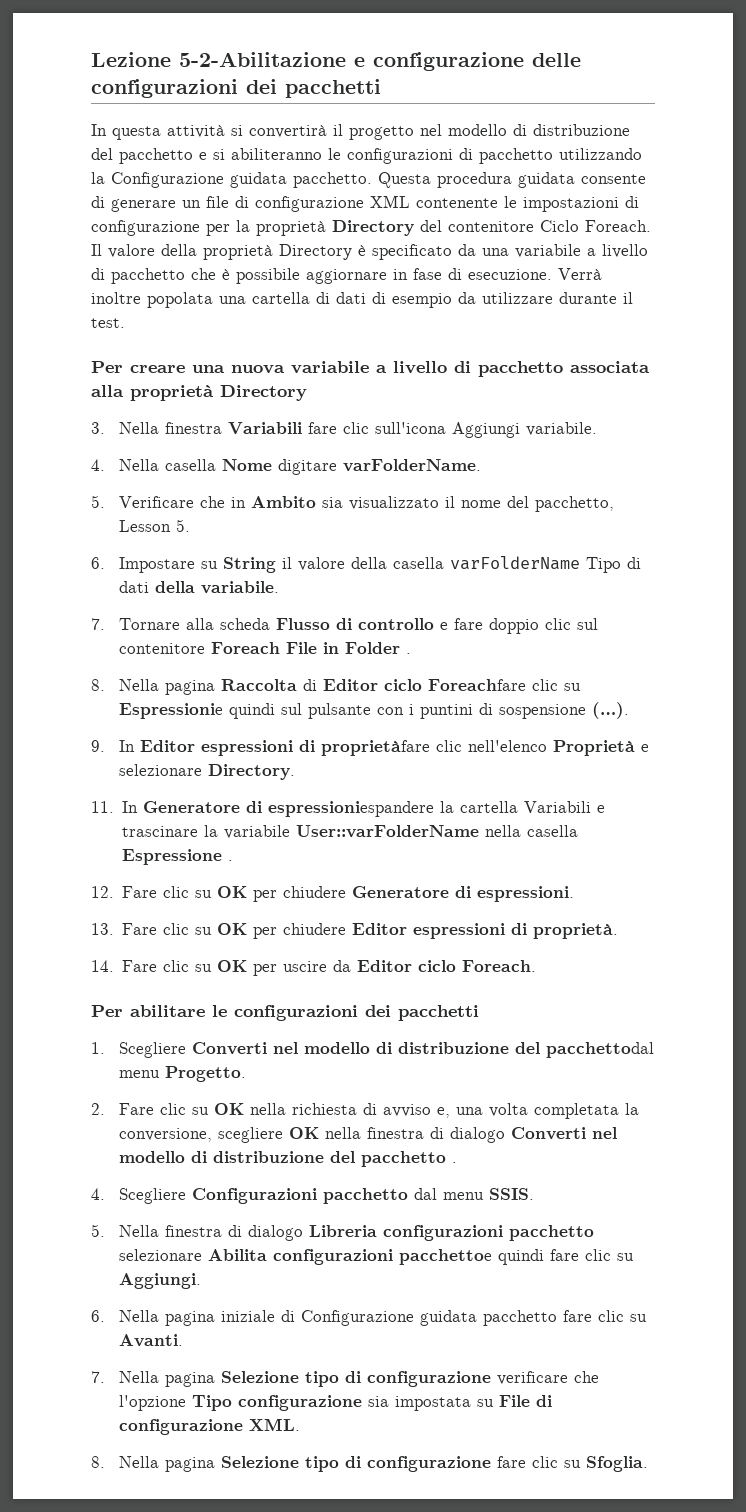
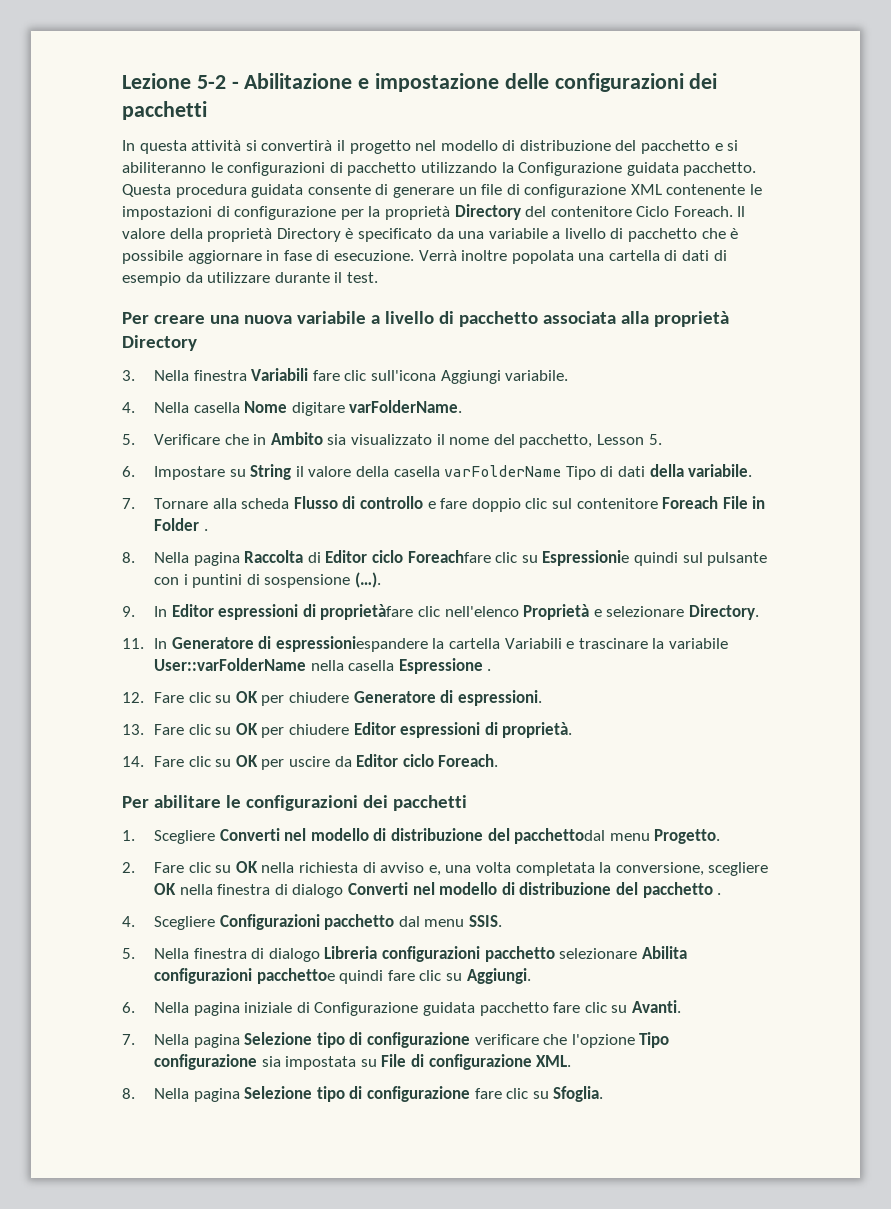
- Lezione 5-2-Abilitazione e configurazione delle configurazioni dei pacchetti
+ Lezione 5-2 - Abilitazione e impostazione delle configurazioni dei pacchetti

